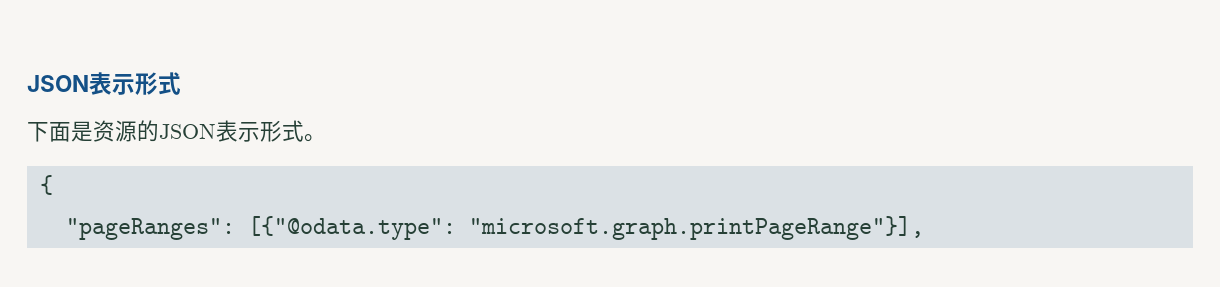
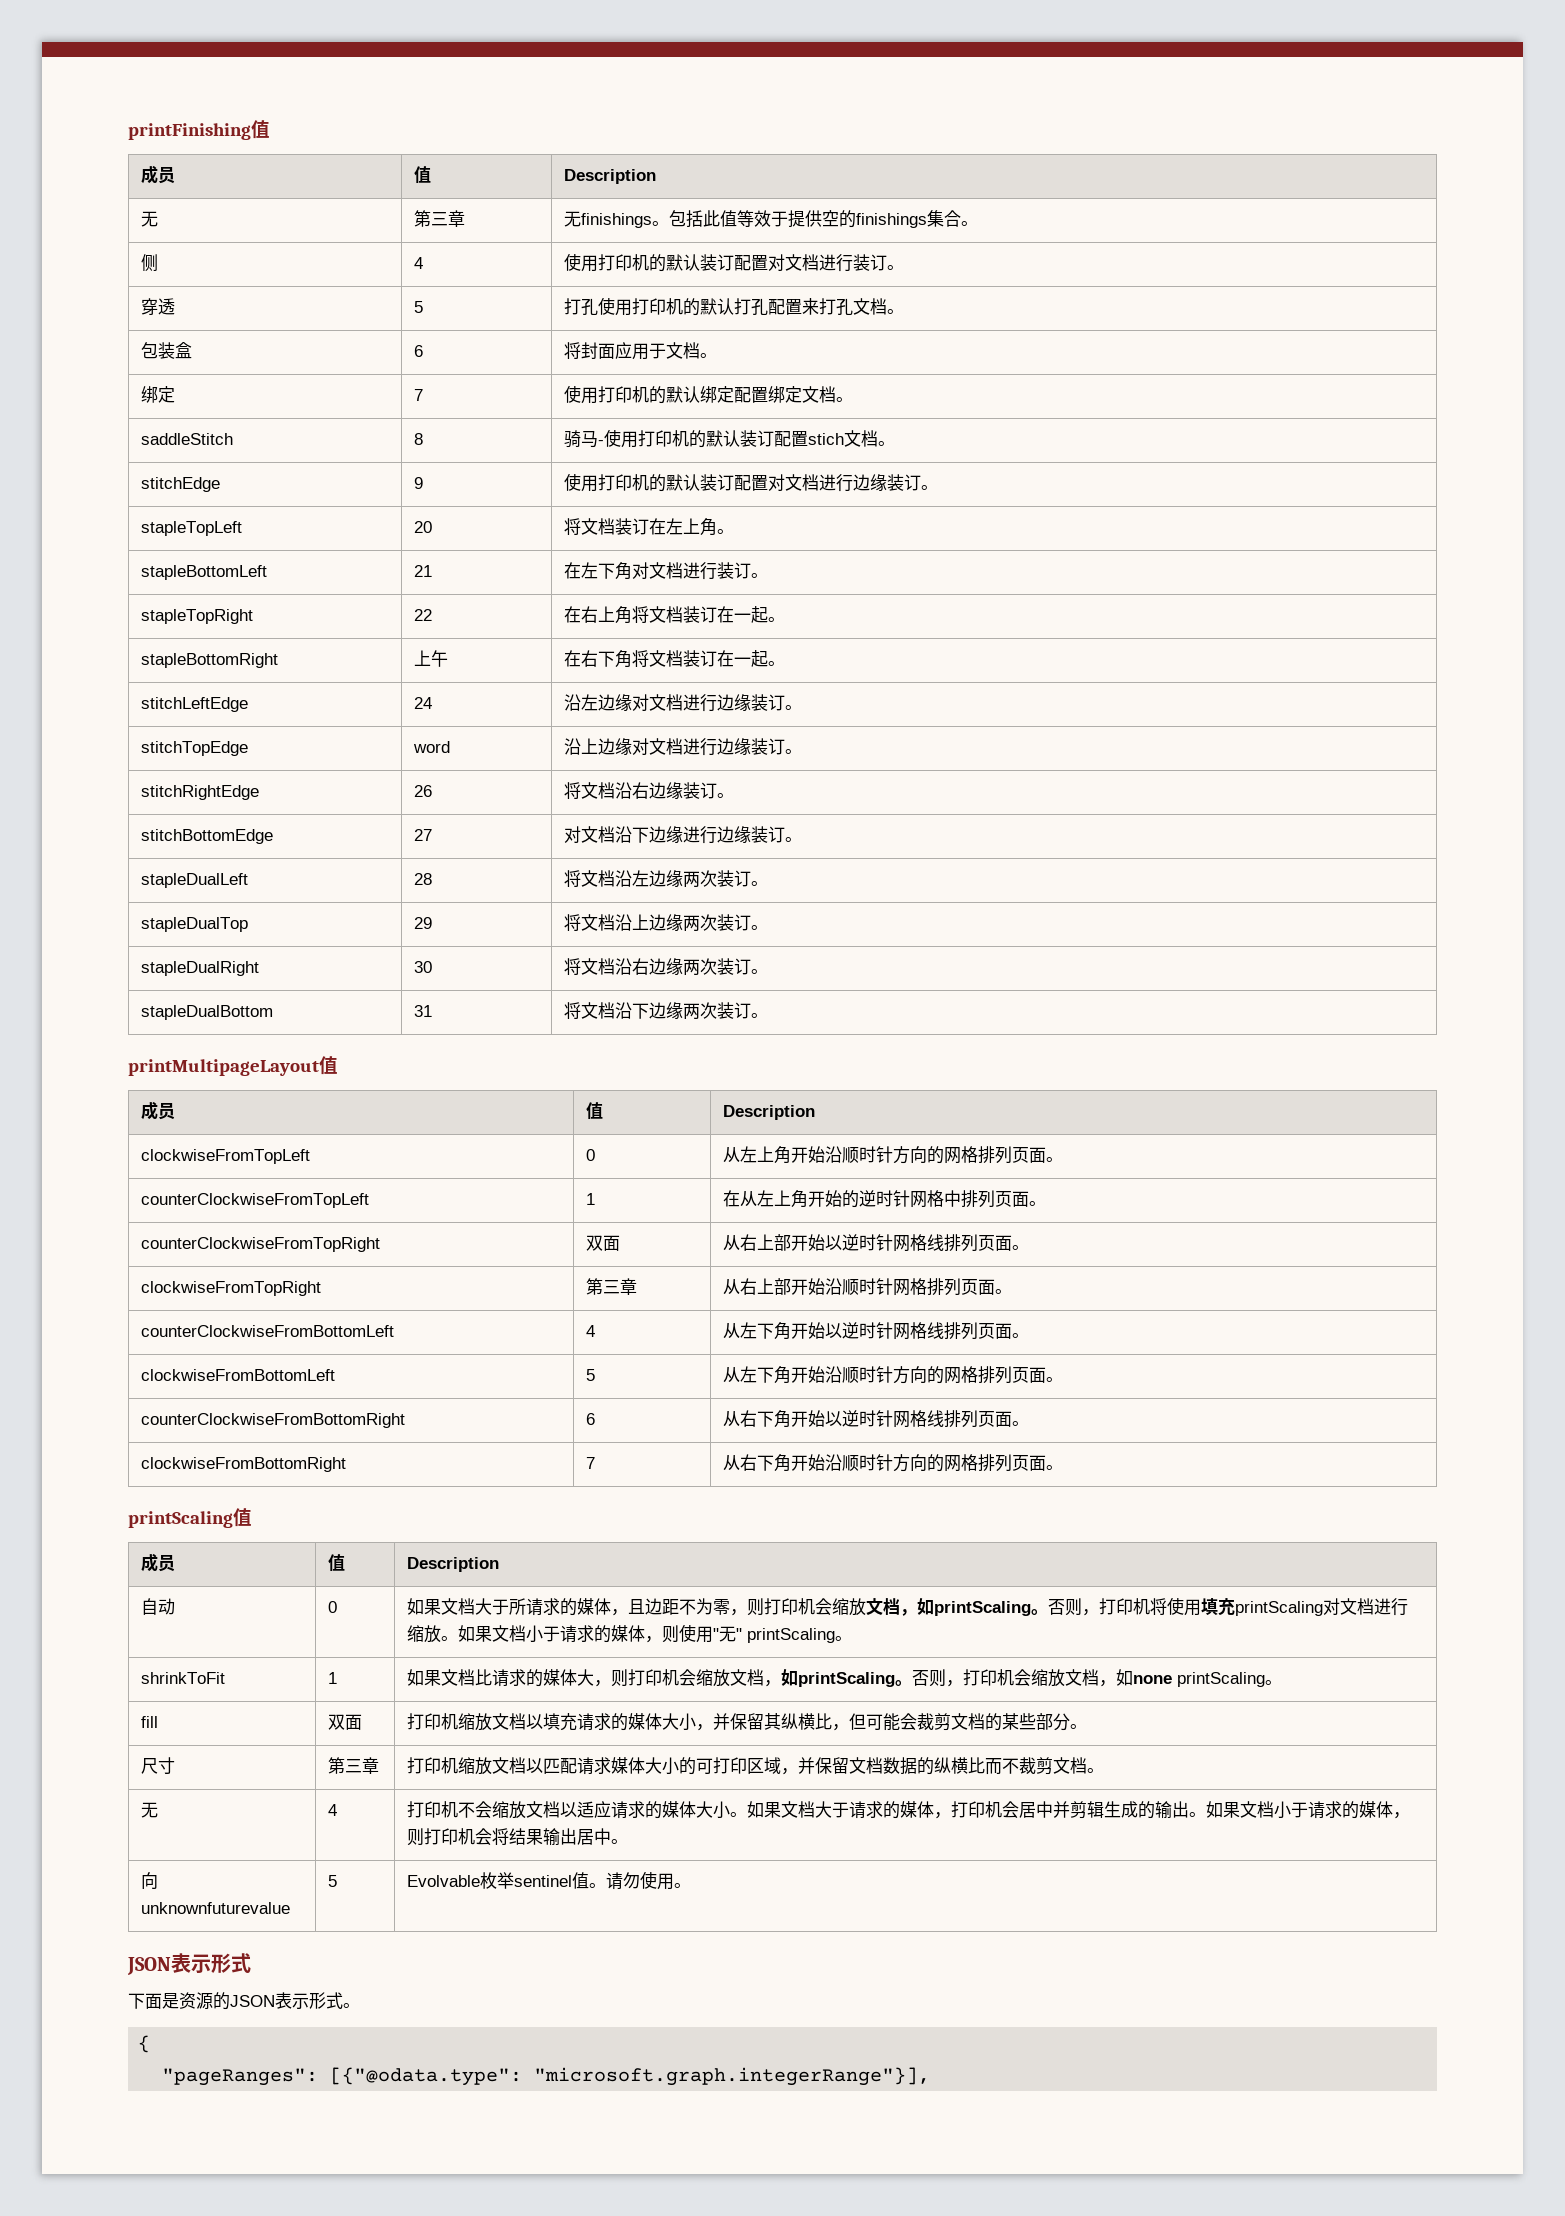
+ printFinishing值
+ 成员 | 值 | Description
+ 无 | 第三章 | 无finishings。包括此值等效于提供空的finishings集合。
+ 侧 | 4 | 使用打印机的默认装订配置对文档进行装订。
+ 穿透 | 5 | 打孔使用打印机的默认打孔配置来打孔文档。
+ 包装盒 | 6 | 将封面应用于文档。
+ 绑定 | 7 | 使用打印机的默认绑定配置绑定文档。
+ saddleStitch | 8 | 骑马-使用打印机的默认装订配置stich文档。
+ stitchEdge | 9 | 使用打印机的默认装订配置对文档进行边缘装订。
+ stapleTopLeft | 20 | 将文档装订在左上角。
+ stapleBottomLeft | 21 | 在左下角对文档进行装订。
+ stapleTopRight | 22 | 在右上角将文档装订在一起。
+ stapleBottomRight | 上午 | 在右下角将文档装订在一起。
+ stitchLeftEdge | 24 | 沿左边缘对文档进行边缘装订。
+ stitchTopEdge | word | 沿上边缘对文档进行边缘装订。
+ stitchRightEdge | 26 | 将文档沿右边缘装订。
+ stitchBottomEdge | 27 | 对文档沿下边缘进行边缘装订。
+ stapleDualLeft | 28 | 将文档沿左边缘两次装订。
+ stapleDualTop | 29 | 将文档沿上边缘两次装订。
+ stapleDualRight | 30 | 将文档沿右边缘两次装订。
+ stapleDualBottom | 31 | 将文档沿下边缘两次装订。
+ printMultipageLayout值
+ 成员 | 值 | Description
+ clockwiseFromTopLeft | 0 | 从左上角开始沿顺时针方向的网格排列页面。
+ counterClockwiseFromTopLeft | 1 | 在从左上角开始的逆时针网格中排列页面。
+ counterClockwiseFromTopRight | 双面 | 从右上部开始以逆时针网格线排列页面。
+ clockwiseFromTopRight | 第三章 | 从右上部开始沿顺时针网格排列页面。
+ counterClockwiseFromBottomLeft | 4 | 从左下角开始以逆时针网格线排列页面。
+ clockwiseFromBottomLeft | 5 | 从左下角开始沿顺时针方向的网格排列页面。
+ counterClockwiseFromBottomRight | 6 | 从右下角开始以逆时针网格线排列页面。
+ clockwiseFromBottomRight | 7 | 从右下角开始沿顺时针方向的网格排列页面。
+ printScaling值
+ 成员 | 值 | Description
+ 自动 | 0 | 如果文档大于所请求的媒体，且边距不为零，则打印机会缩放文档，如printScaling。否则，打印机将使用填充printScaling对文档进行缩放。如果文档小于请求的媒体，则使用"无" printScaling。
+ shrinkToFit | 1 | 如果文档比请求的媒体大，则打印机会缩放文档，如printScaling。否则，打印机会缩放文档，如none printScaling。
+ fill | 双面 | 打印机缩放文档以填充请求的媒体大小，并保留其纵横比，但可能会裁剪文档的某些部分。
+ 尺寸 | 第三章 | 打印机缩放文档以匹配请求媒体大小的可打印区域，并保留文档数据的纵横比而不裁剪文档。
+ 无 | 4 | 打印机不会缩放文档以适应请求的媒体大小。如果文档大于请求的媒体，打印机会居中并剪辑生成的输出。如果文档小于请求的媒体，则打印机会将结果输出居中。
+ 向unknownfuturevalue | 5 | Evolvable枚举sentinel值。请勿使用。
- "pageRanges": [{"@odata.type": "microsoft.graph.printPageRange"}],
+ "pageRanges": [{"@odata.type": "microsoft.graph.integerRange"}],

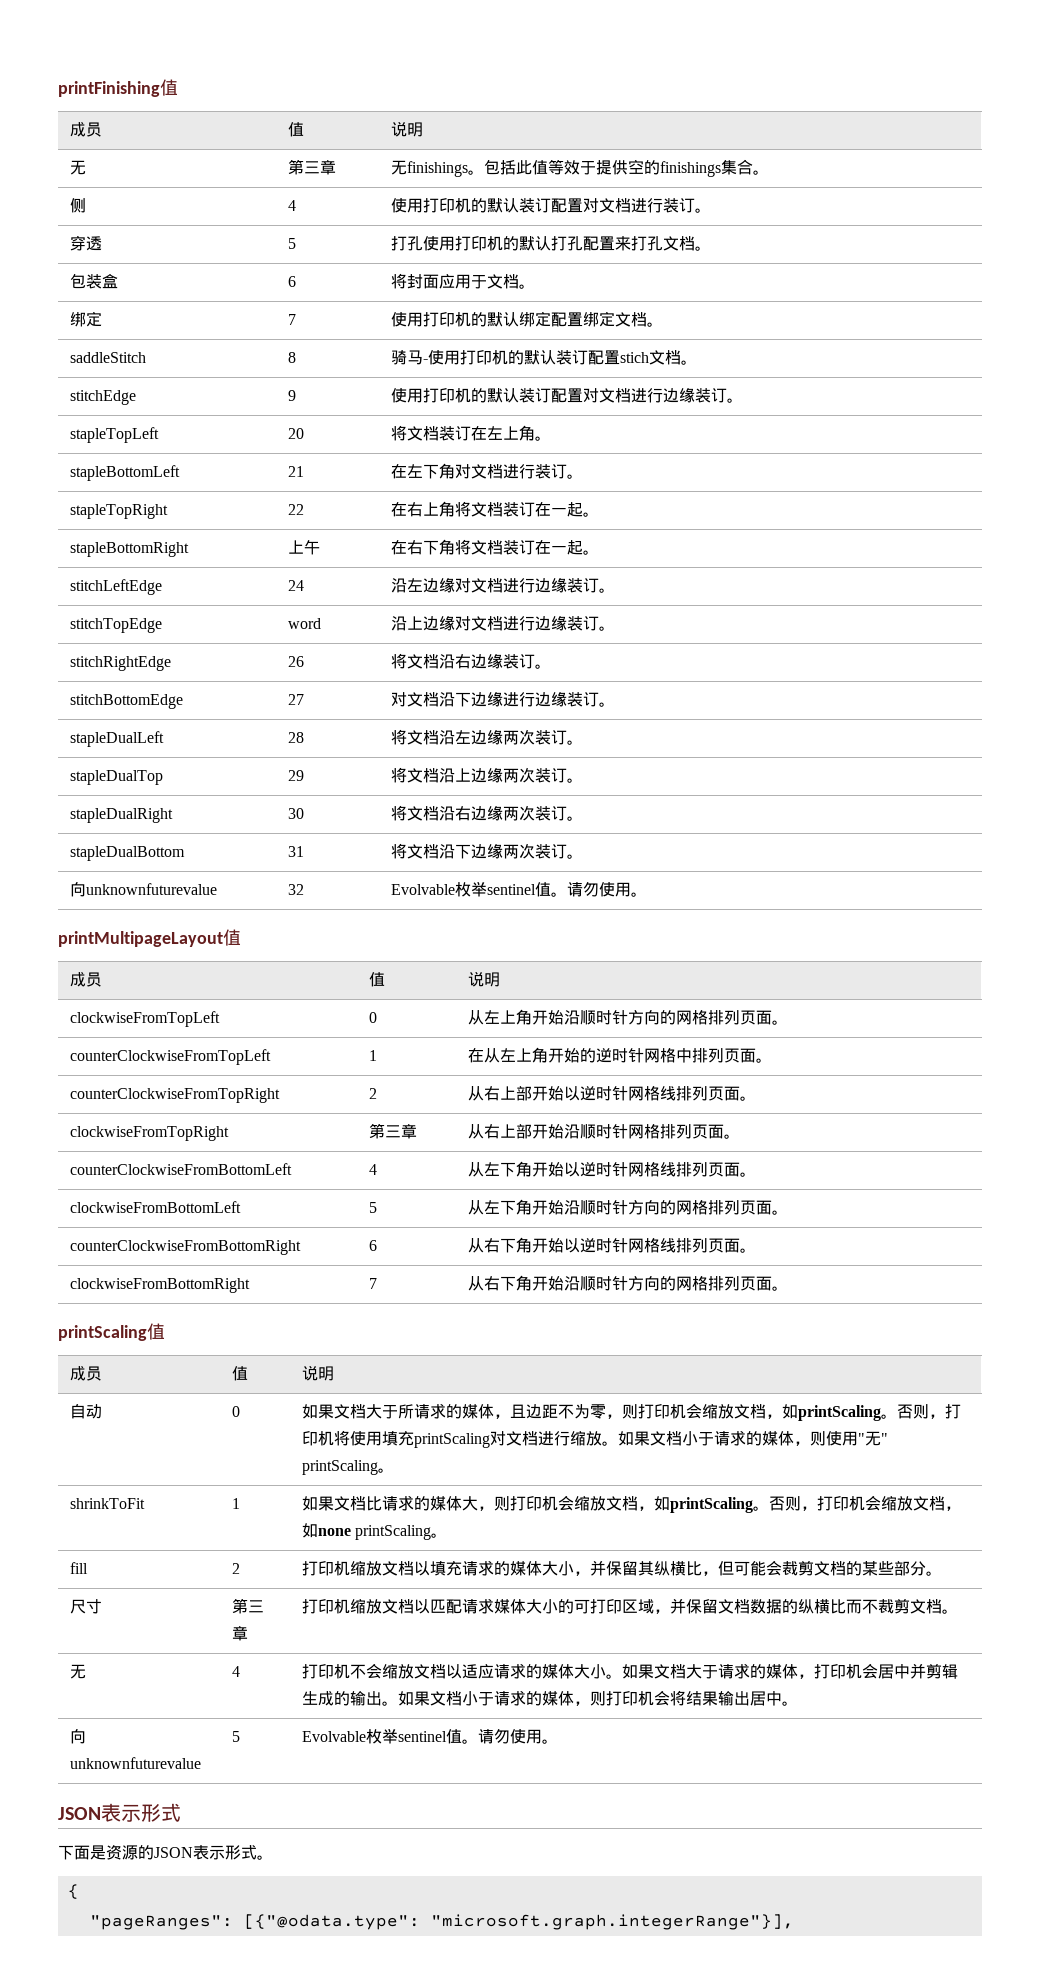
  printFinishing值
- 成员 | 值 | Description
+ 成员 | 值 | 说明
+ 向unknownfuturevalue | 32 | Evolvable枚举sentinel值。请勿使用。
  printMultipageLayout值
- 成员 | 值 | Description
+ 成员 | 值 | 说明
- counterClockwiseFromTopRight | 双面 | 从右上部开始以逆时针网格线排列页面。
+ counterClockwiseFromTopRight | 2 | 从右上部开始以逆时针网格线排列页面。
  printScaling值
- 成员 | 值 | Description
+ 成员 | 值 | 说明
- fill | 双面 | 打印机缩放文档以填充请求的媒体大小，并保留其纵横比，但可能会裁剪文档的某些部分。
+ fill | 2 | 打印机缩放文档以填充请求的媒体大小，并保留其纵横比，但可能会裁剪文档的某些部分。

